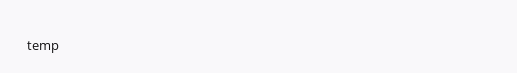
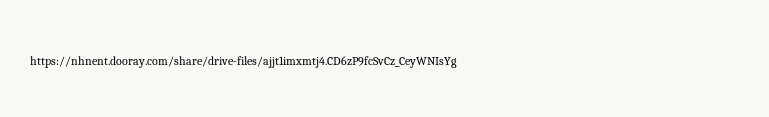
- temp
+ https://nhnent.dooray.com/share/drive-files/ajjt1imxmtj4.CD6zP9fcSvCz_CeyWNIsYg

